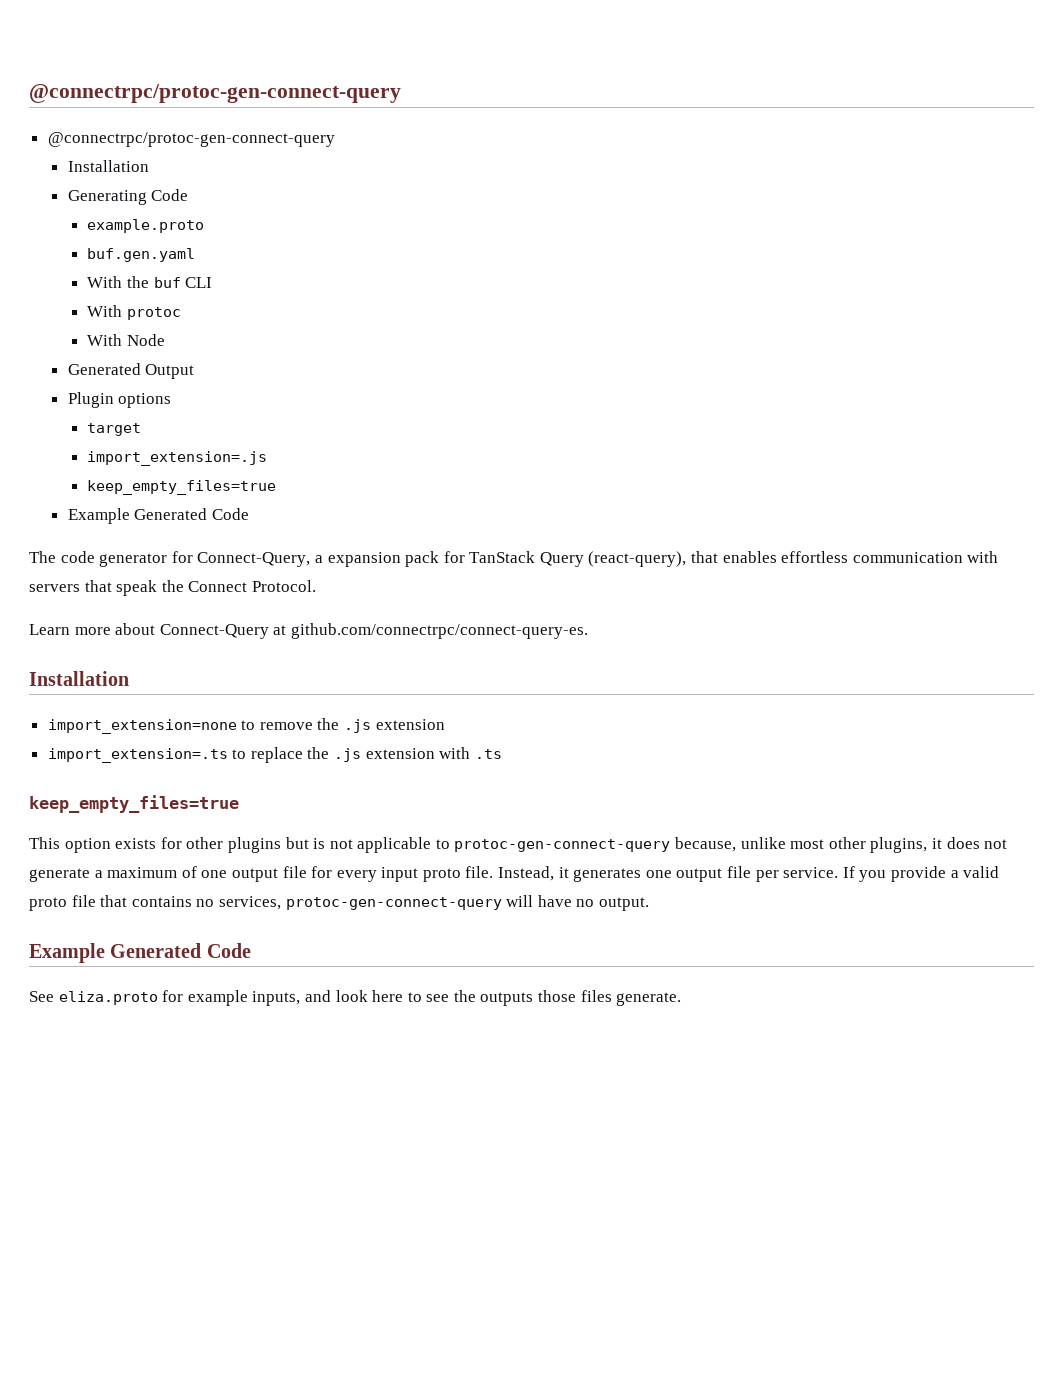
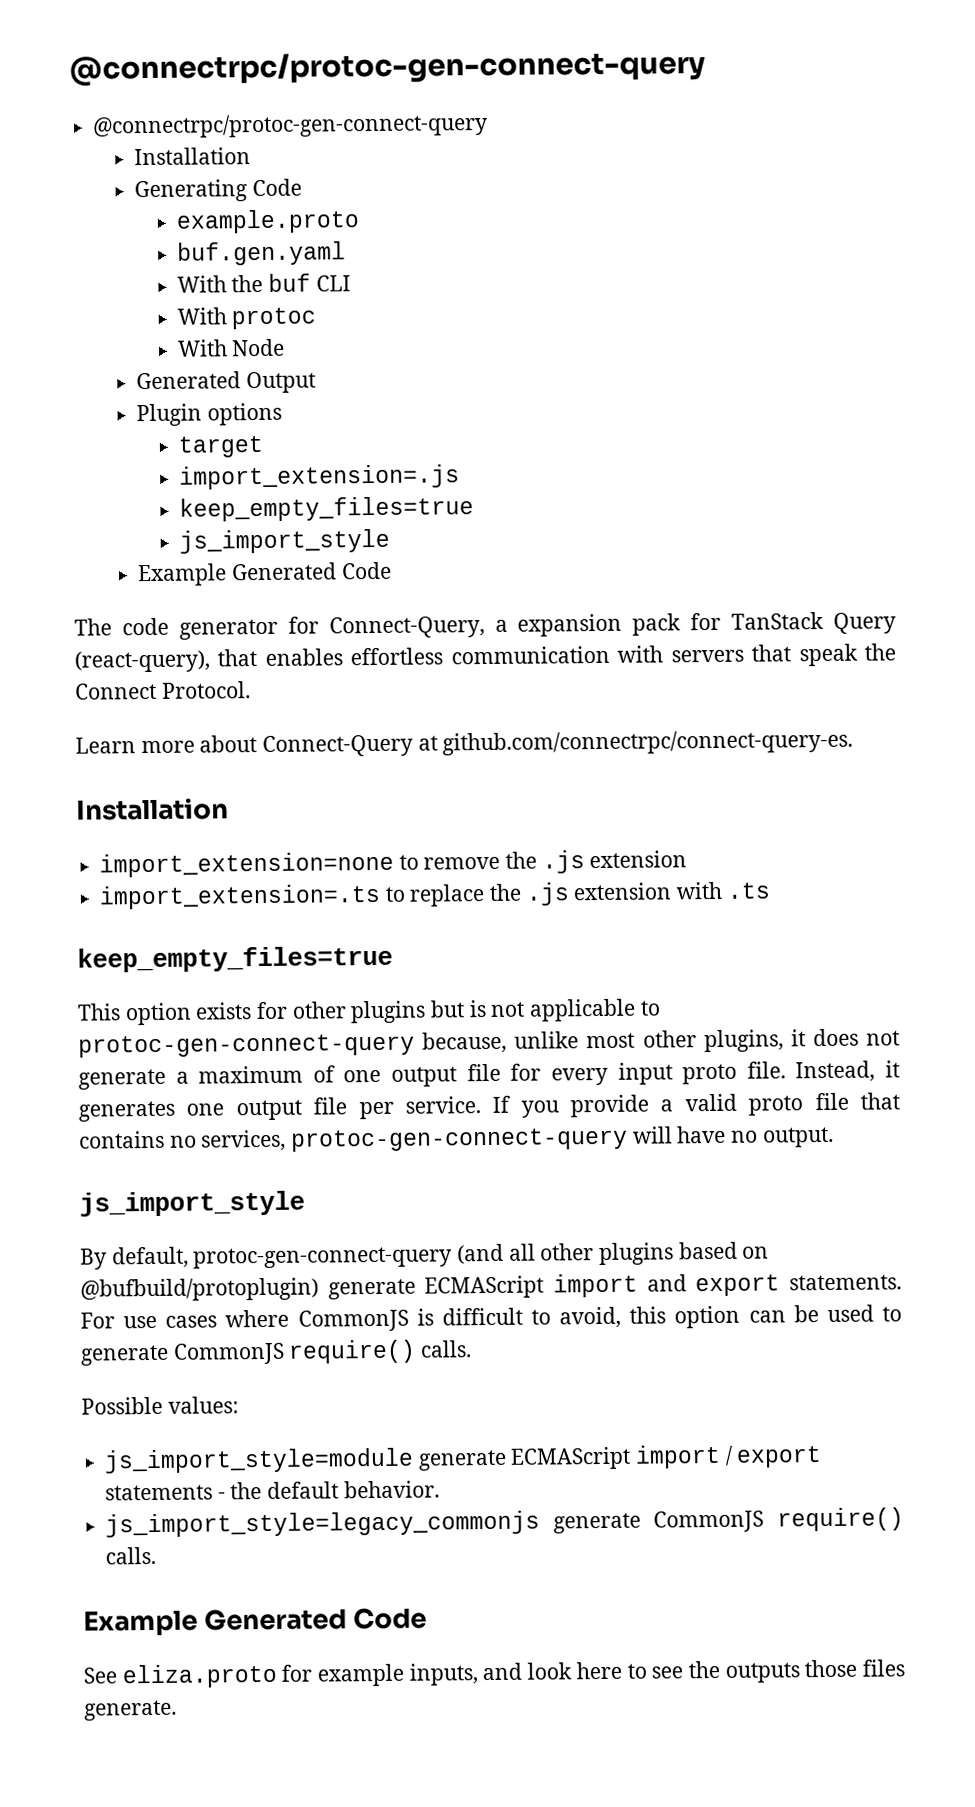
  import_extension=.js
  keep_empty_files=true
+ js_import_style
  If you provide a valid proto file that contains no services, protoc-gen-connect-query will have no output.
+ js_import_style
+ By default, protoc-gen-connect-query (and all other plugins based on @bufbuild/protoplugin) generate ECMAScript import and export statements. For use cases where CommonJS is difficult to avoid, this option can be used to generate CommonJS require() calls.
+ Possible values:
+ js_import_style=module generate ECMAScript import / export statements - the default behavior.
+ js_import_style=legacy_commonjs generate CommonJS require() calls.

